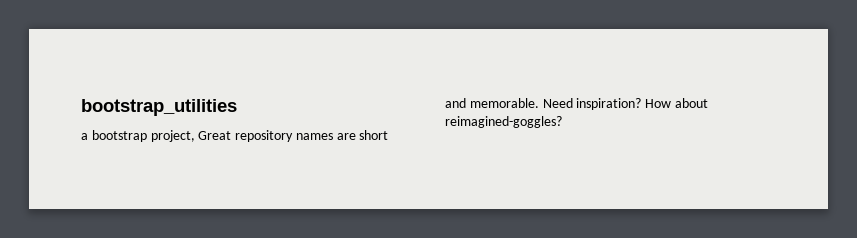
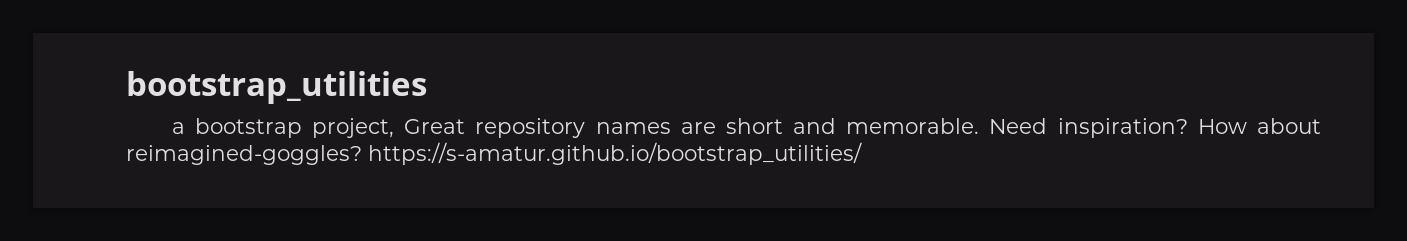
- How about reimagined-goggles?
+ How about reimagined-goggles? https://s-amatur.github.io/bootstrap_utilities/

